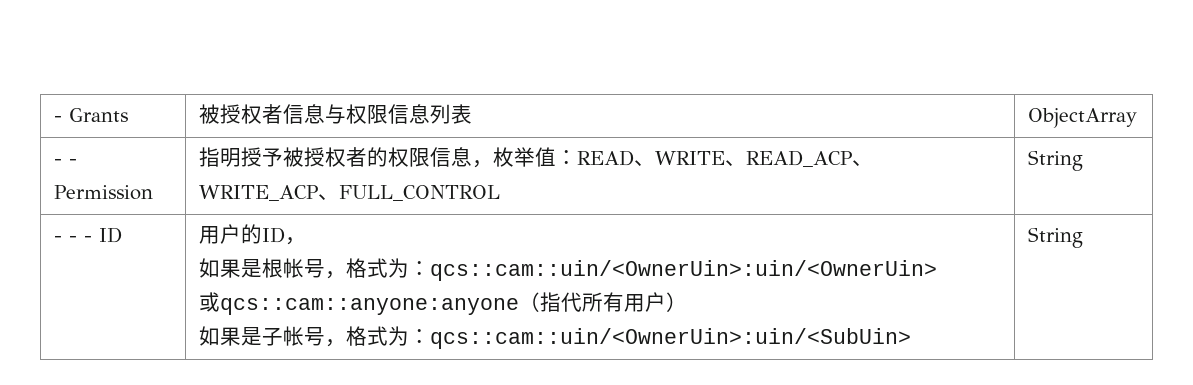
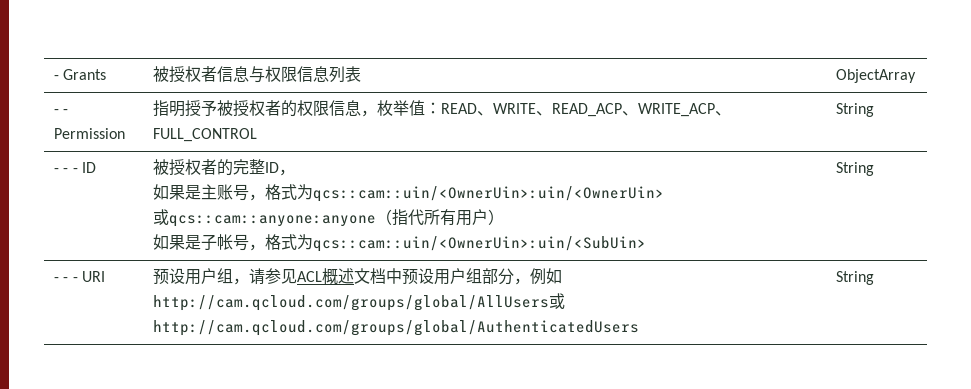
- - - - ID | 用户的ID，
- 如果是根帐号，格式为：qcs::cam::uin/<OwnerUin>:uin/<OwnerUin>
+ - - - ID | 被授权者的完整ID，
+ 如果是主账号，格式为qcs::cam::uin/<OwnerUin>:uin/<OwnerUin>
  或qcs::cam::anyone:anyone（指代所有用户）
- 如果是子帐号，格式为：qcs::cam::uin/<OwnerUin>:uin/<SubUin> | String
+ 如果是子帐号，格式为qcs::cam::uin/<OwnerUin>:uin/<SubUin> | String
+ - - - URI | 预设用户组，请参见ACL概述文档中预设用户组部分，例如http://cam.qcloud.com/groups/global/AllUsers或http://cam.qcloud.com/groups/global/AuthenticatedUsers | String

